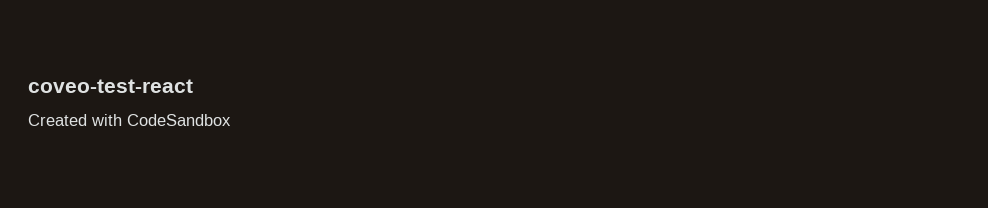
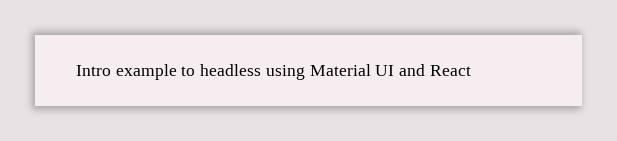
- coveo-test-react
- Created with CodeSandbox
+ Intro example to headless using Material UI and React

